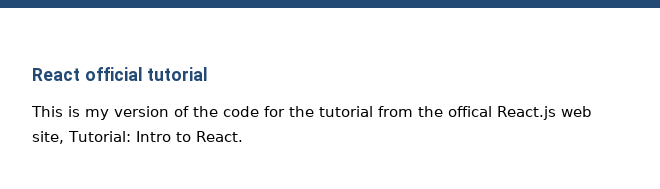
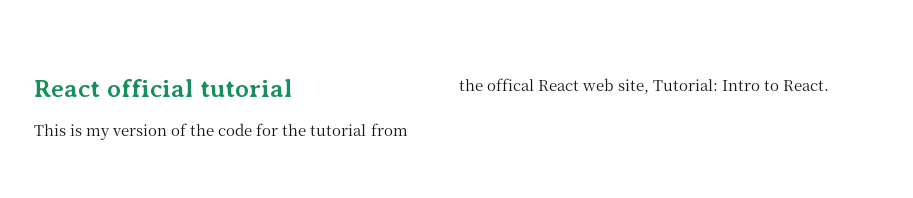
- This is my version of the code for the tutorial from the offical React.js web site, Tutorial: Intro to React.
+ This is my version of the code for the tutorial from the offical React web site, Tutorial: Intro to React.

